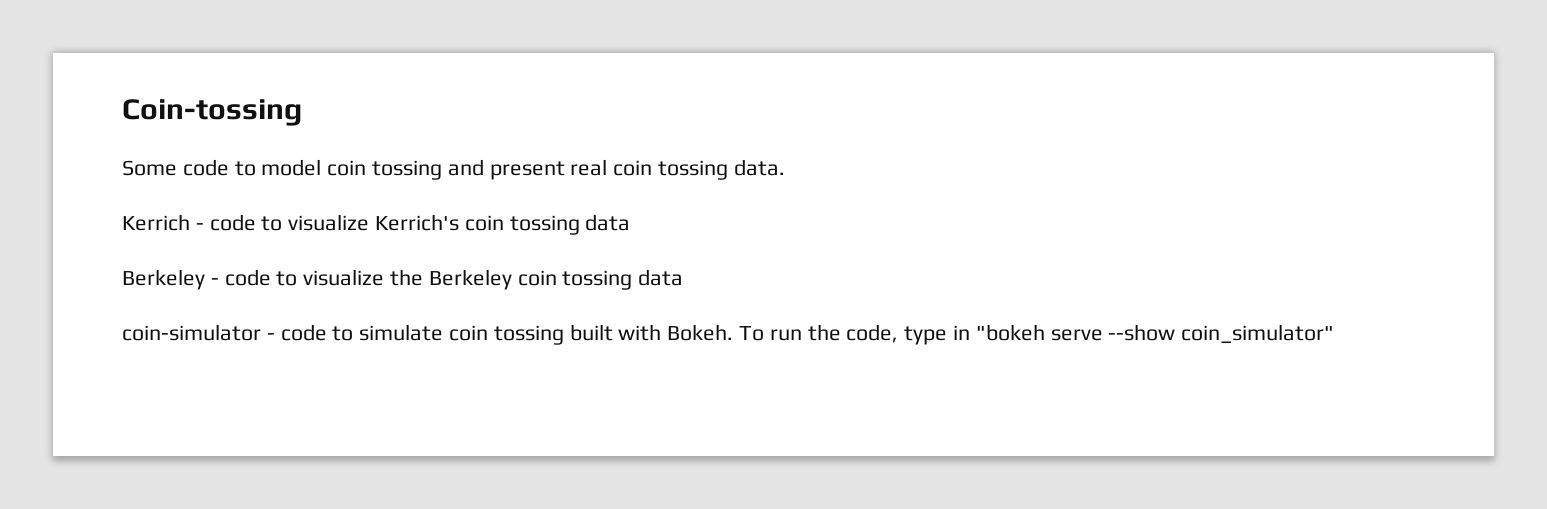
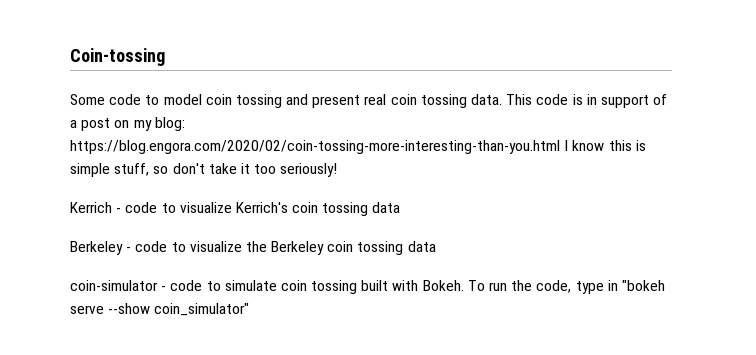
+ This code is in support of a post on my blog: https://blog.engora.com/2020/02/coin-tossing-more-interesting-than-you.html I know this is simple stuff, so don't take it too seriously!

